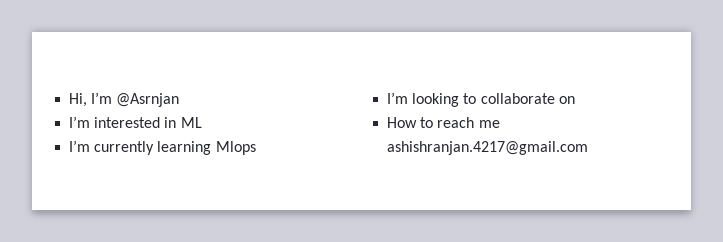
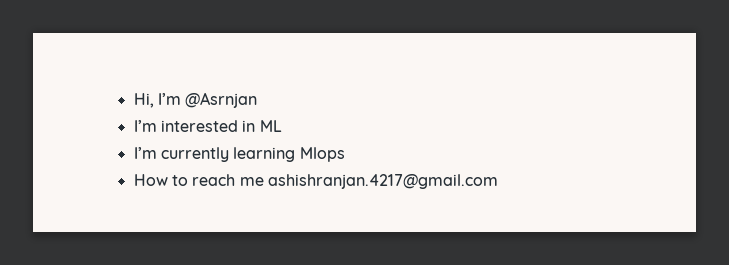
- I’m looking to collaborate on

